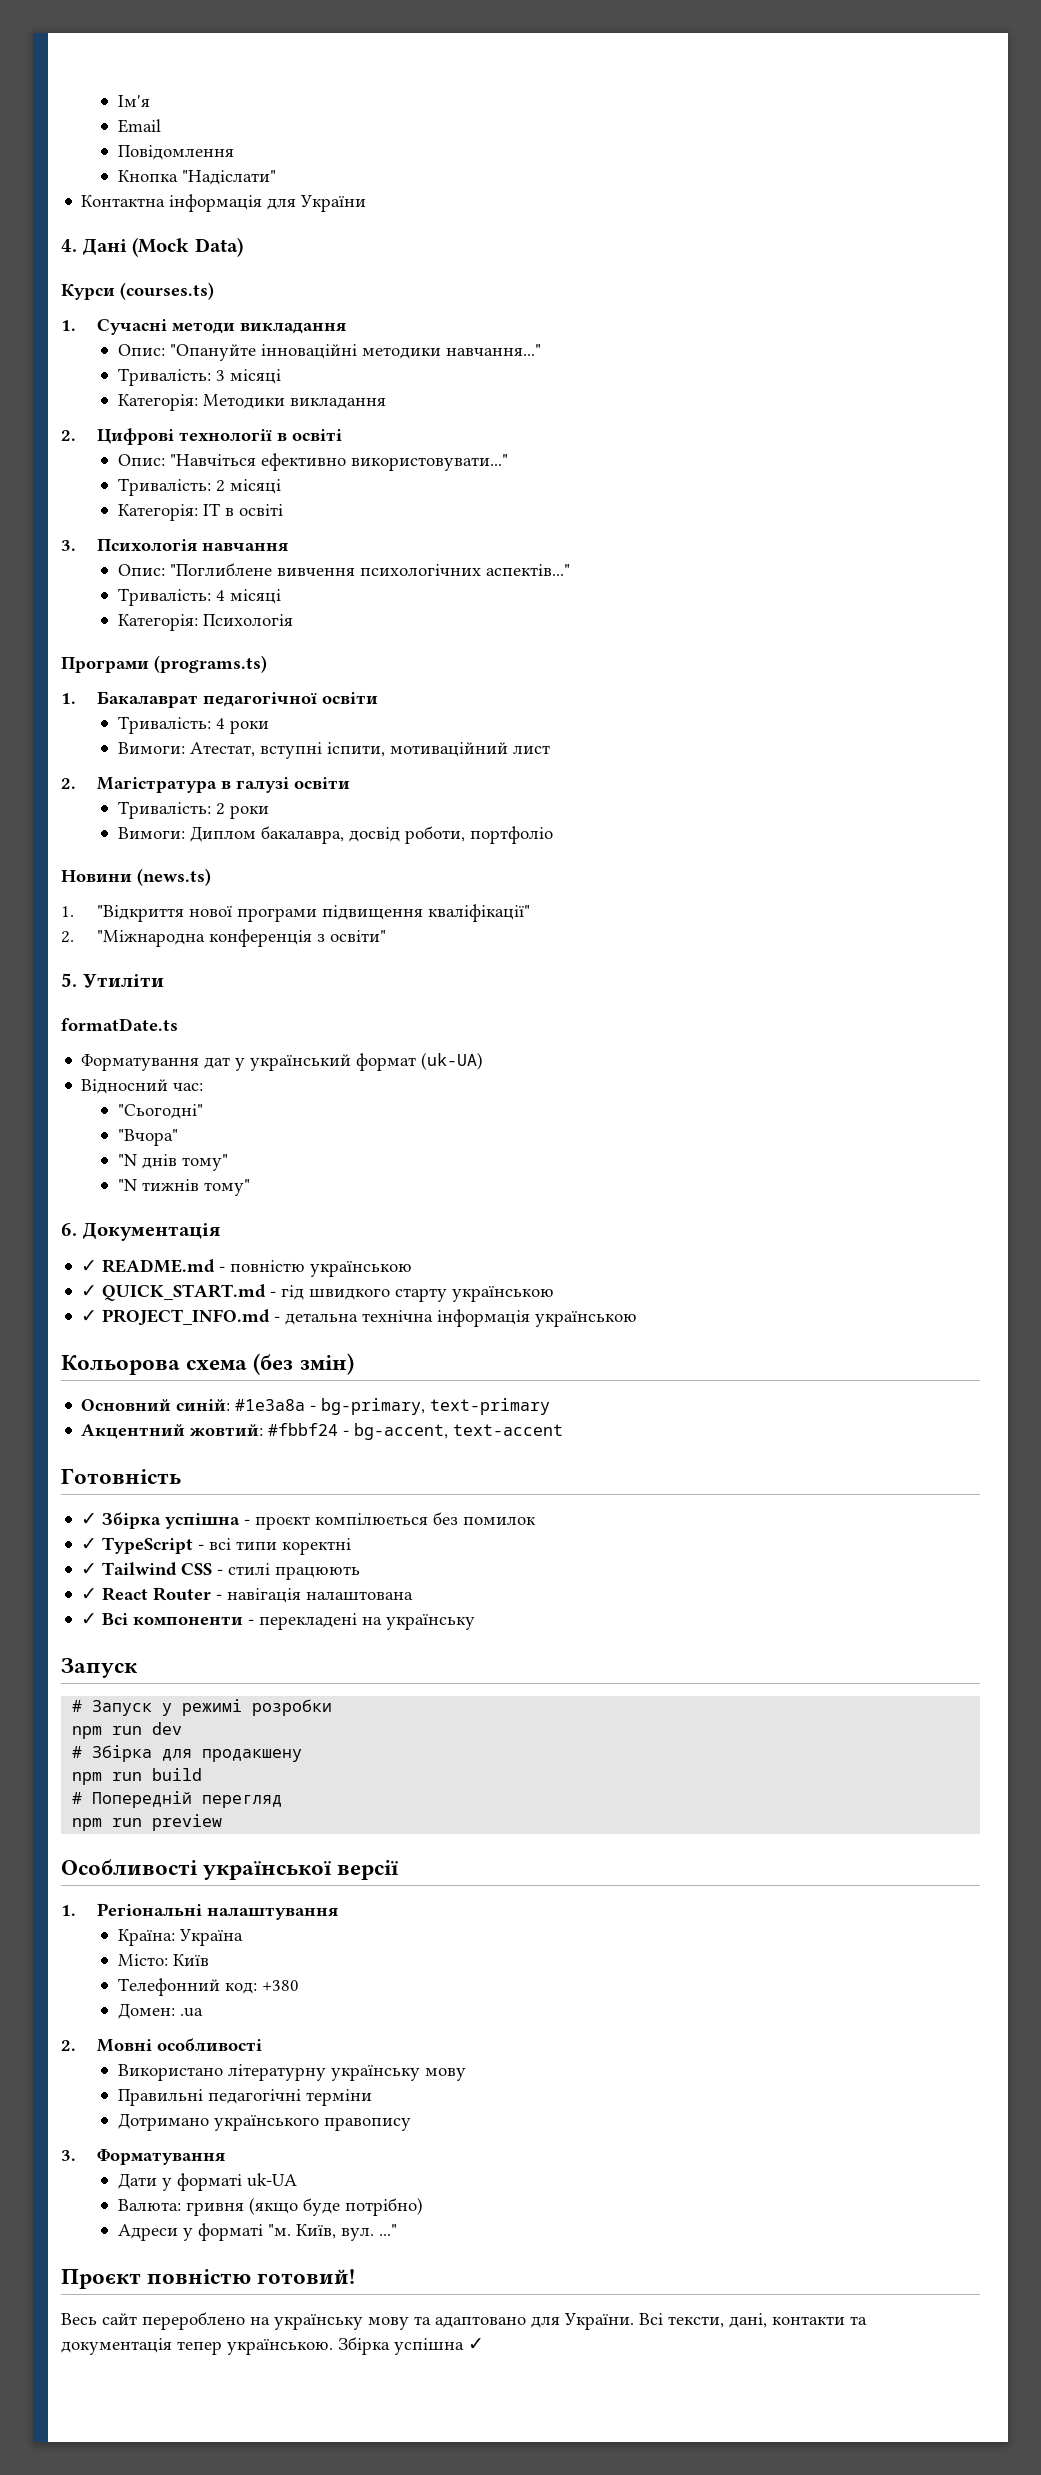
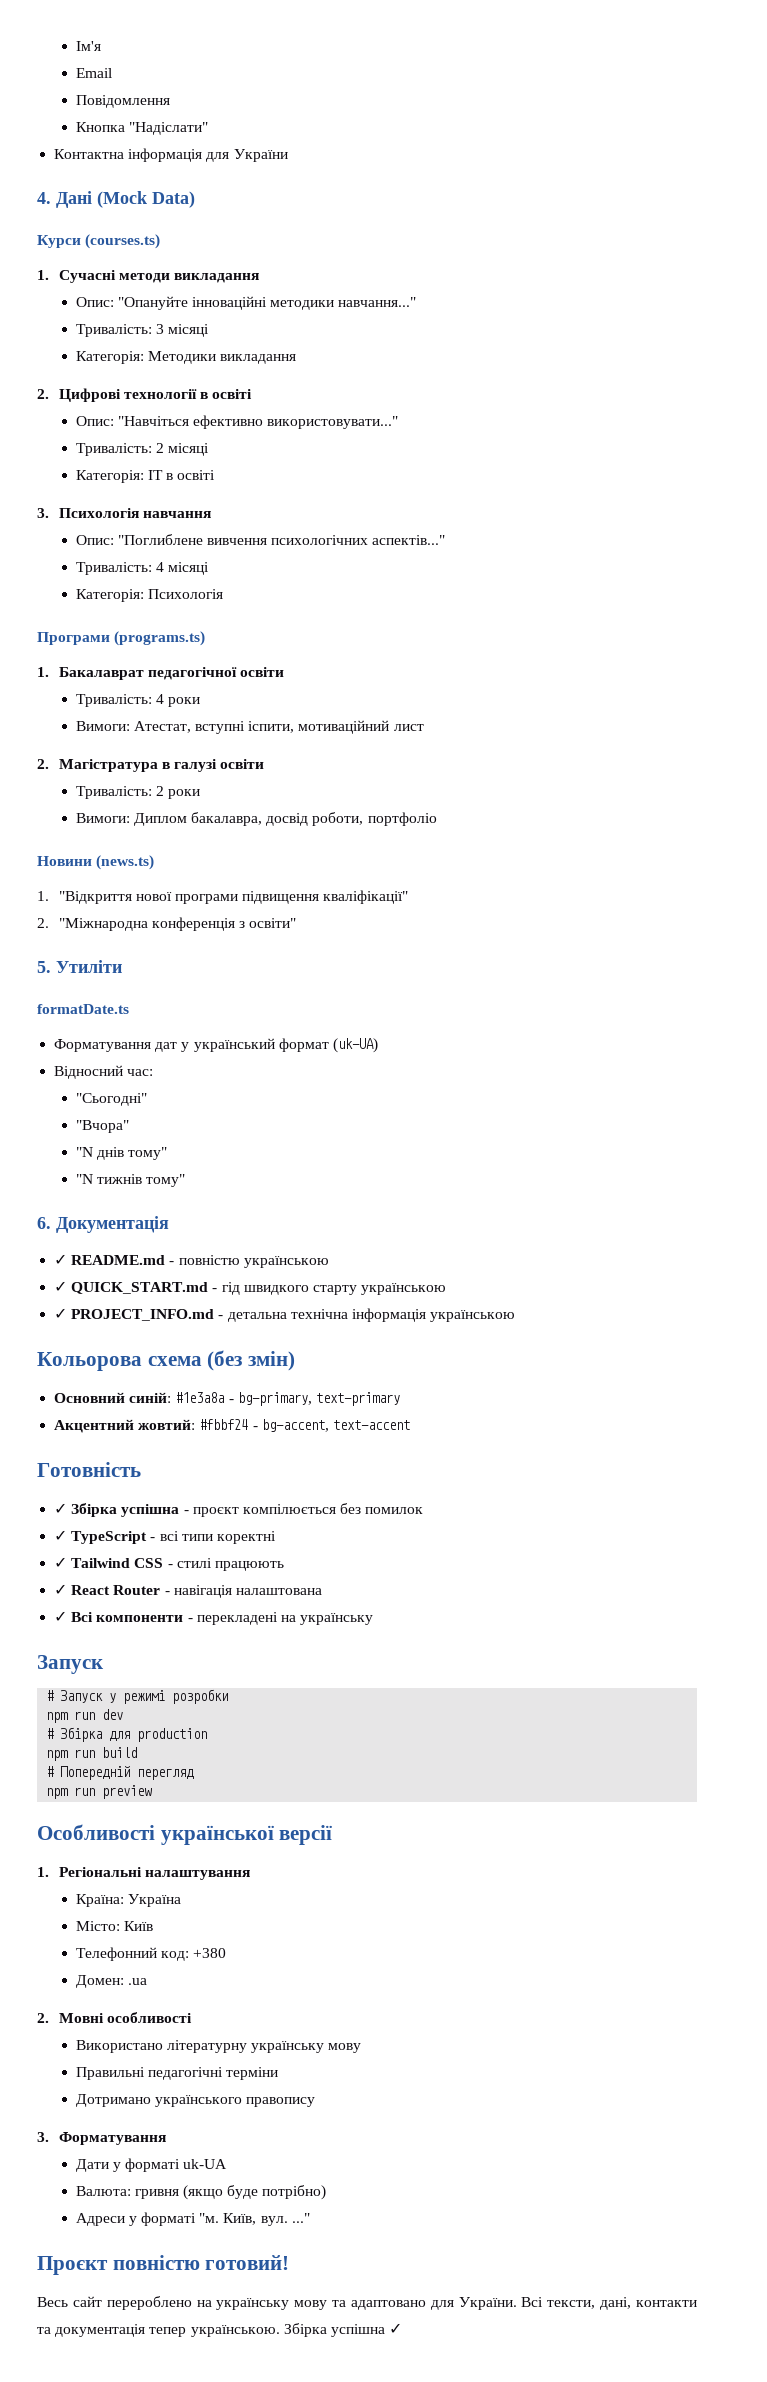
- # Збірка для продакшену
+ # Збірка для production

